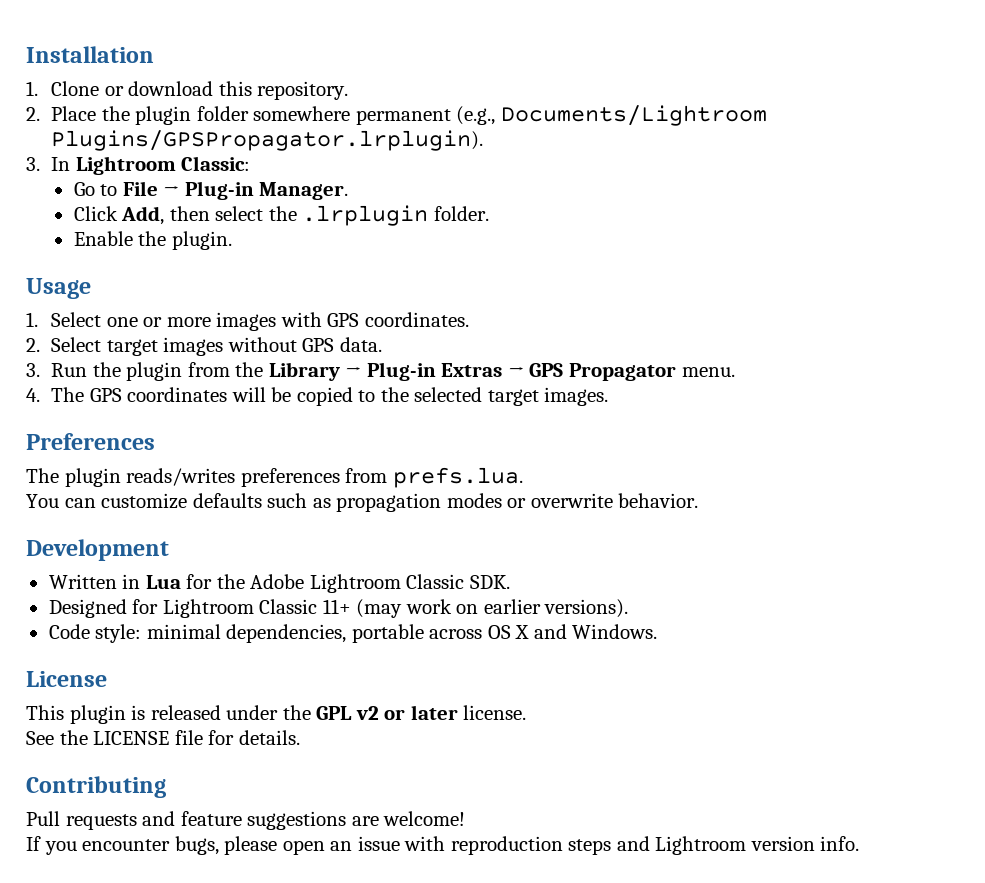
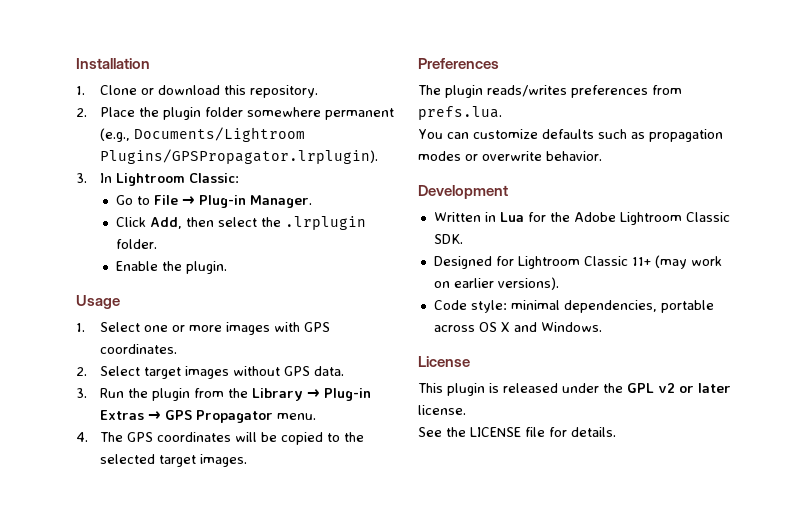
- Contributing
- Pull requests and feature suggestions are welcome!
- If you encounter bugs, please open an issue with reproduction steps and Lightroom version info.

